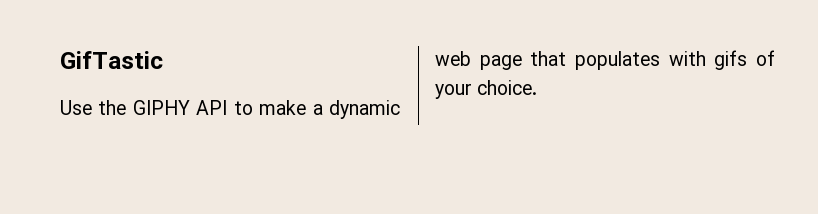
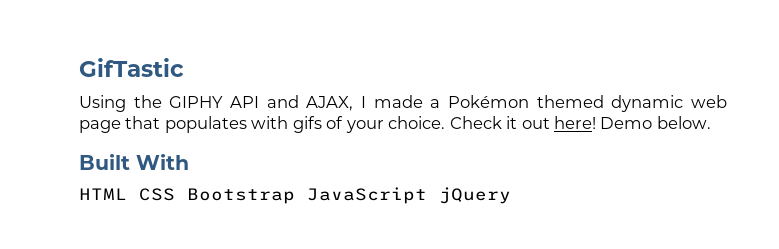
- Use the GIPHY API to make a dynamic web page that populates with gifs of your choice.
+ Using the GIPHY API and AJAX, I made a Pokémon themed dynamic web page that populates with gifs of your choice.
+ Check it out here! Demo below.
+ Built With
+ HTML CSS Bootstrap JavaScript jQuery

